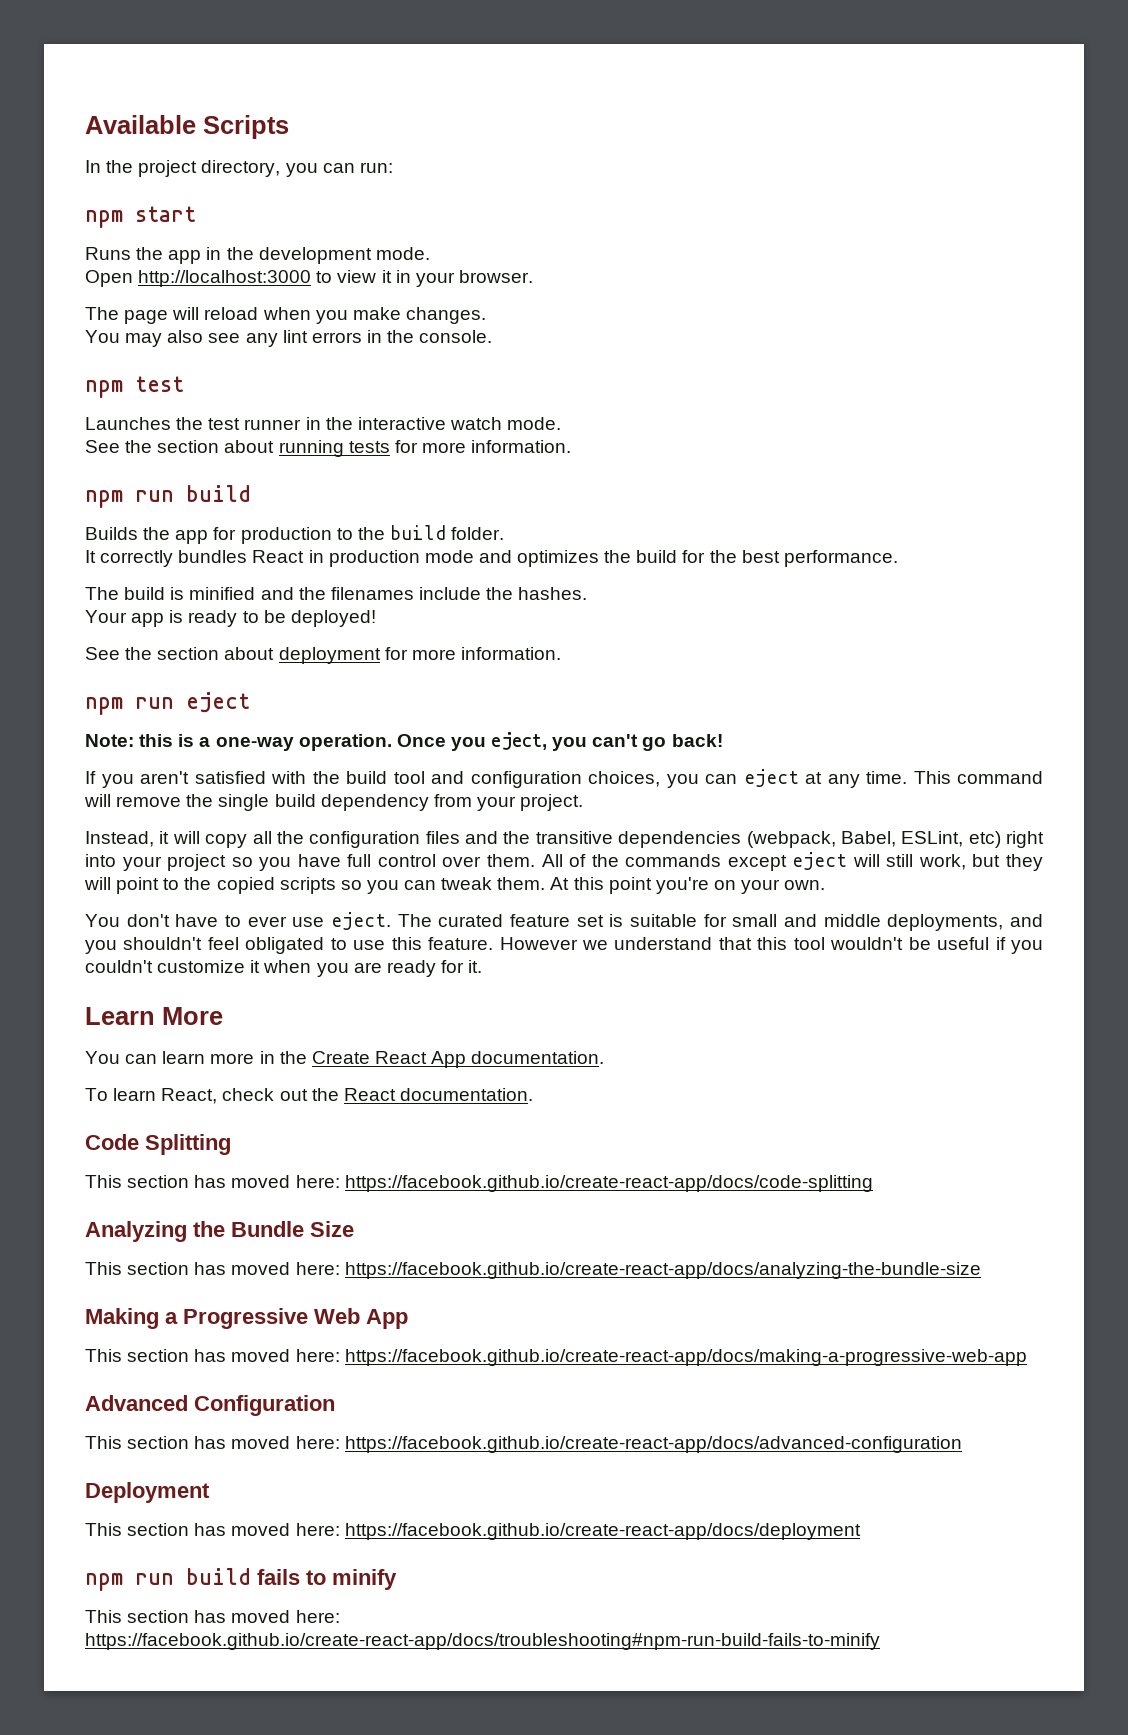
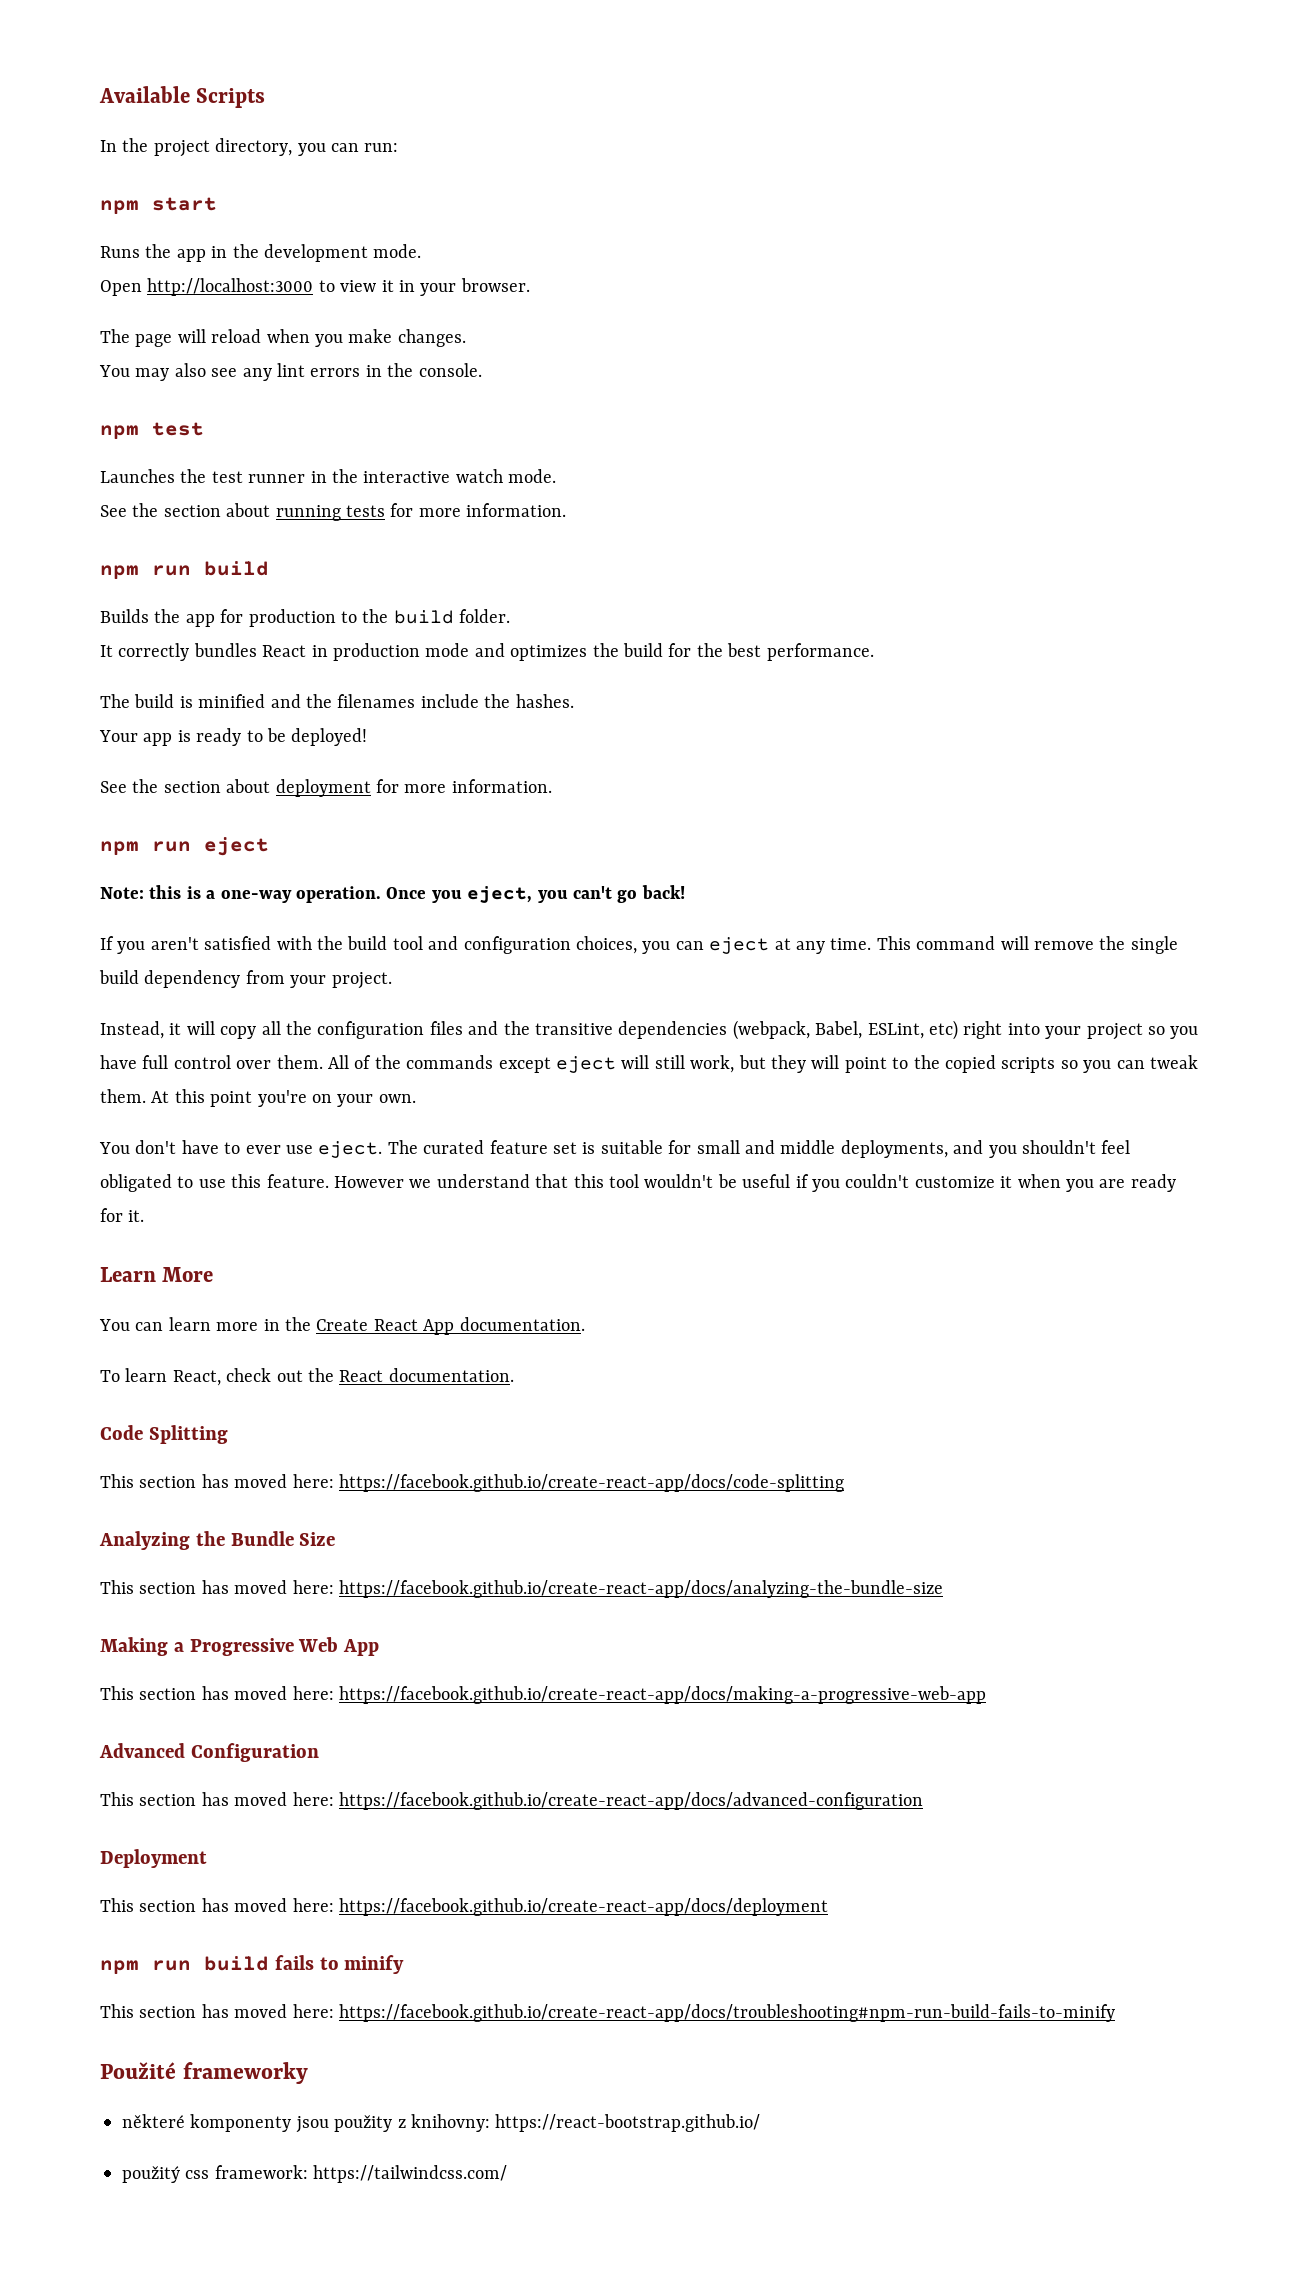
+ Použité frameworky
+ některé komponenty jsou použity z knihovny: https://react-bootstrap.github.io/
+ použitý css framework: https://tailwindcss.com/

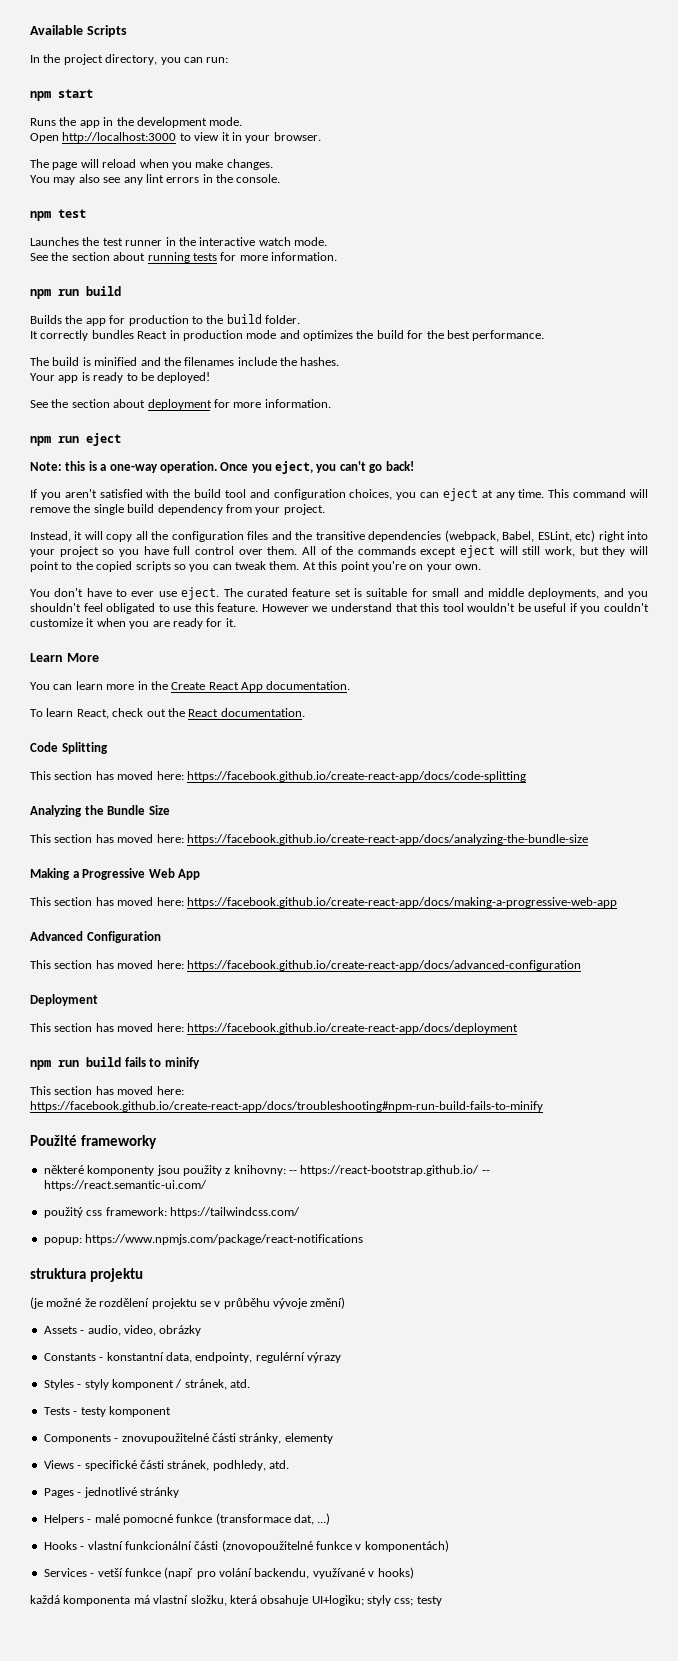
- některé komponenty jsou použity z knihovny: https://react-bootstrap.github.io/
+ některé komponenty jsou použity z knihovny: -- https://react-bootstrap.github.io/ -- https://react.semantic-ui.com/
+ popup: https://www.npmjs.com/package/react-notifications
+ struktura projektu
+ (je možné že rozdělení projektu se v průběhu vývoje změní)
+ Assets - audio, video, obrázky
+ Constants - konstantní data, endpointy, regulérní výrazy
+ Styles - styly komponent / stránek, atd.
+ Tests - testy komponent
+ Components - znovupoužitelné části stránky, elementy
+ Views - specifické části stránek, podhledy, atd.
+ Pages - jednotlivé stránky
+ Helpers - malé pomocné funkce (transformace dat, ...)
+ Hooks - vlastní funkcionální části (znovopoužitelné funkce v komponentách)
+ Services - vetší funkce (např pro volání backendu, využívané v hooks)
+ každá komponenta má vlastní složku, která obsahuje UI+logiku; styly css; testy

